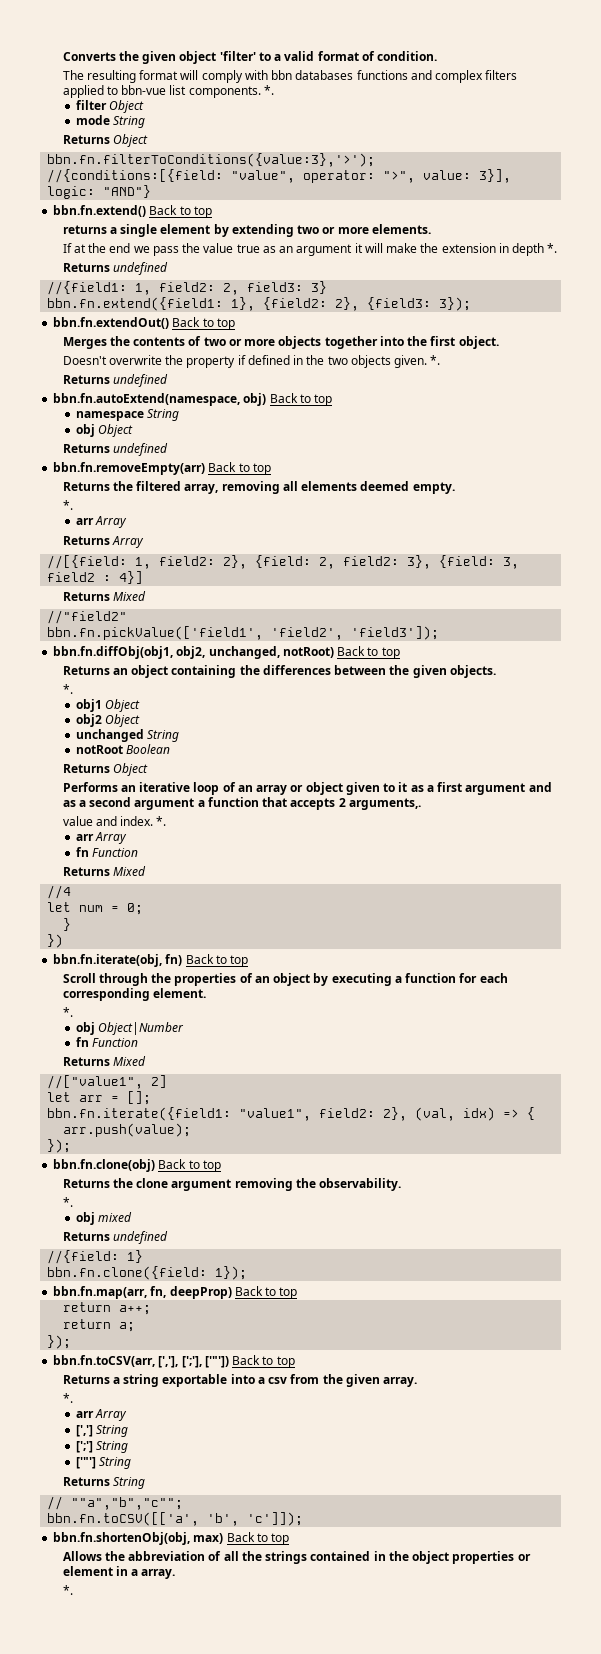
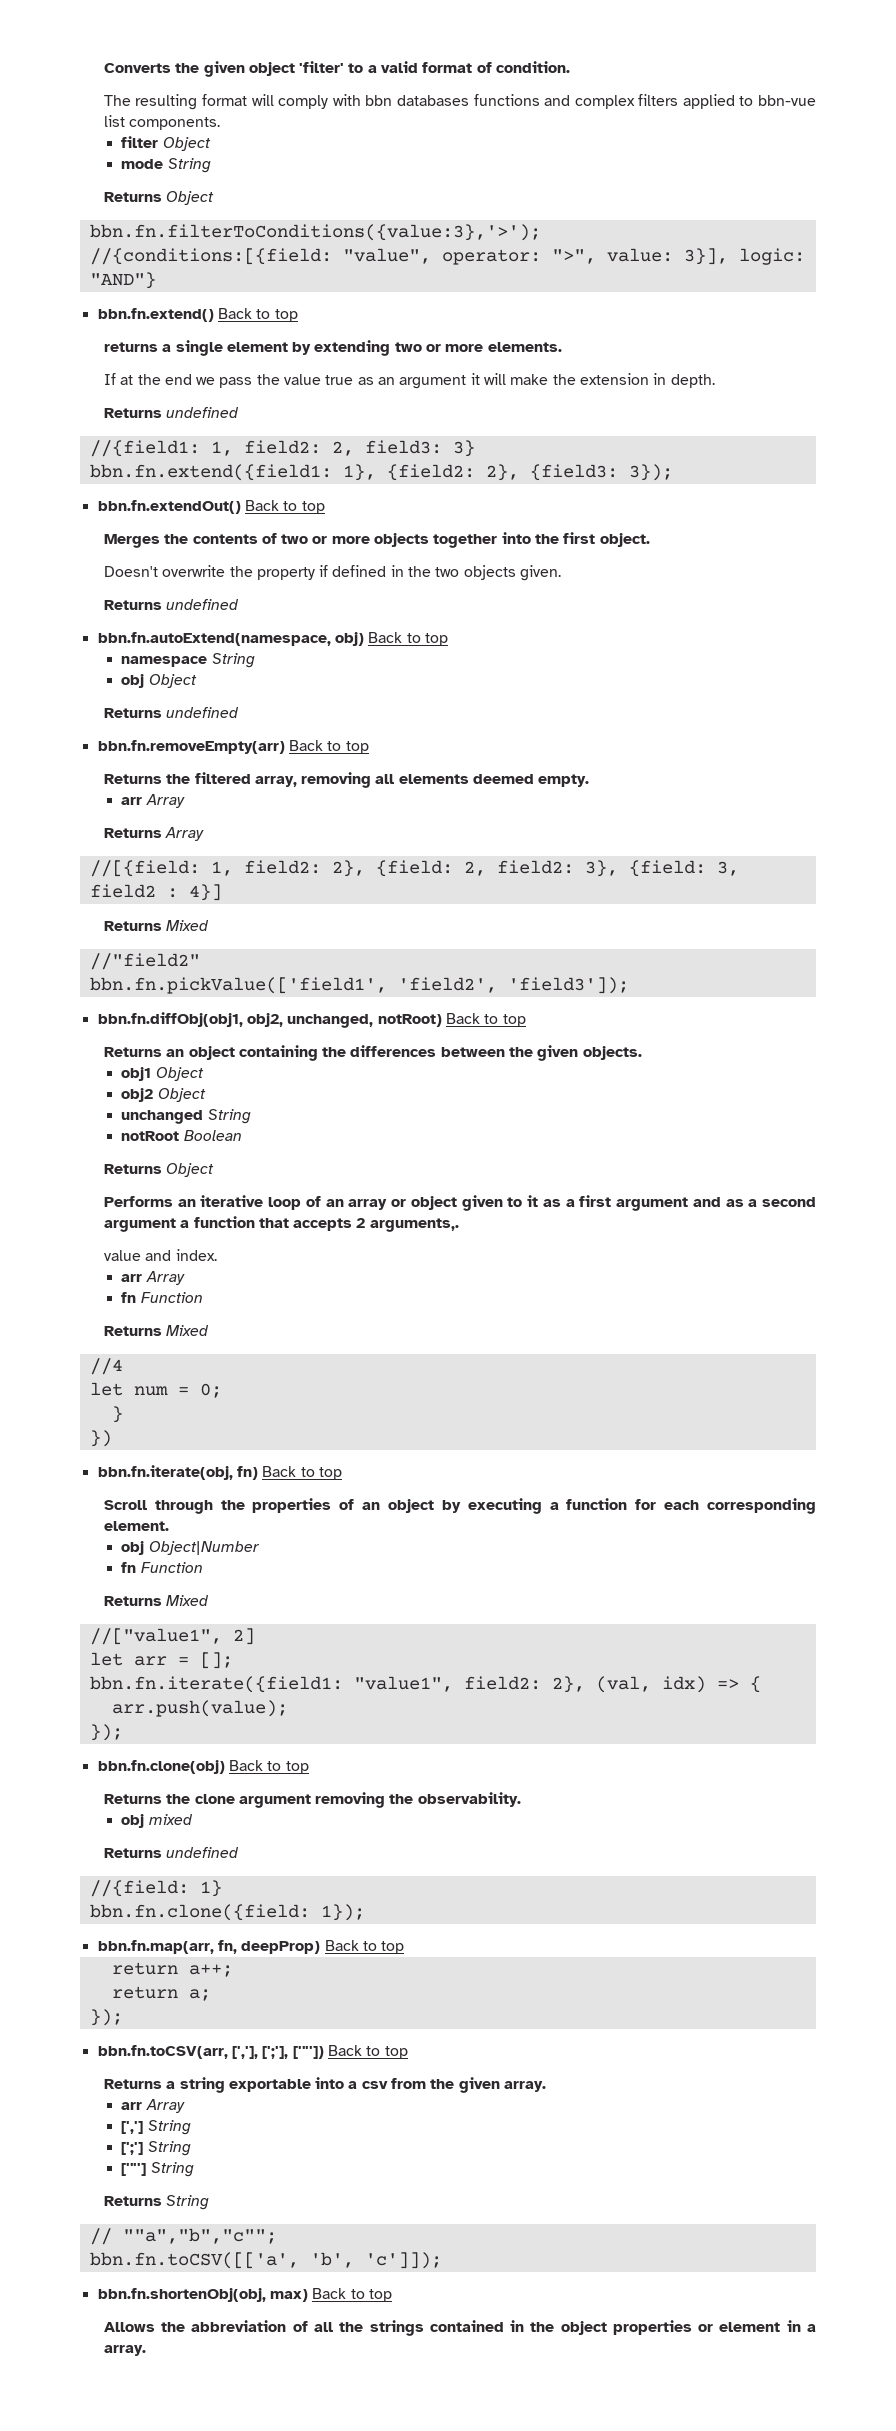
- The resulting format will comply with bbn databases functions and complex filters applied to bbn-vue list components. *.
+ The resulting format will comply with bbn databases functions and complex filters applied to bbn-vue list components.
- If at the end we pass the value true as an argument it will make the extension in depth *.
+ If at the end we pass the value true as an argument it will make the extension in depth.
- Doesn't overwrite the property if defined in the two objects given. *.
+ Doesn't overwrite the property if defined in the two objects given.
  Returns the filtered array, removing all elements deemed empty.
- *.
  Returns an object containing the differences between the given objects.
- *.
- value and index. *.
+ value and index.
  Scroll through the properties of an object by executing a function for each corresponding element.
- *.
  Returns the clone argument removing the observability.
- *.
  Returns a string exportable into a csv from the given array.
- *.
  Allows the abbreviation of all the strings contained in the object properties or element in a array.
- *.

